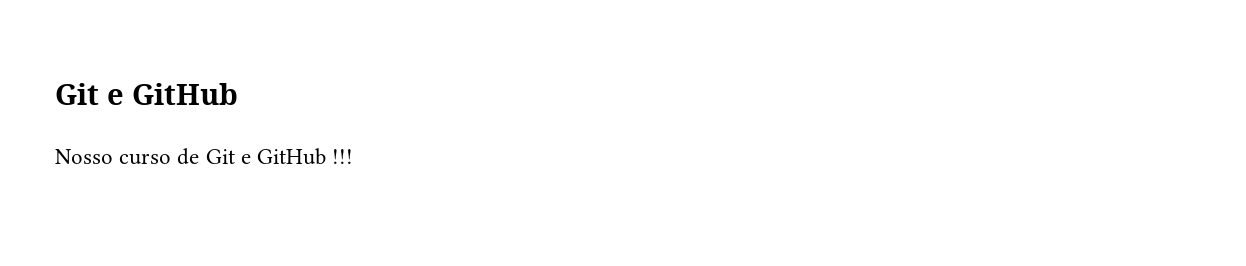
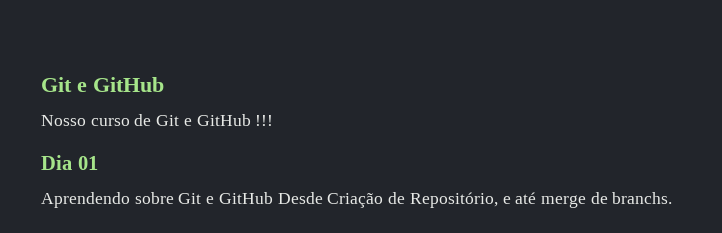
+ Dia 01
+ Aprendendo sobre Git e GitHub Desde Criação de Repositório, e até merge de branchs.

